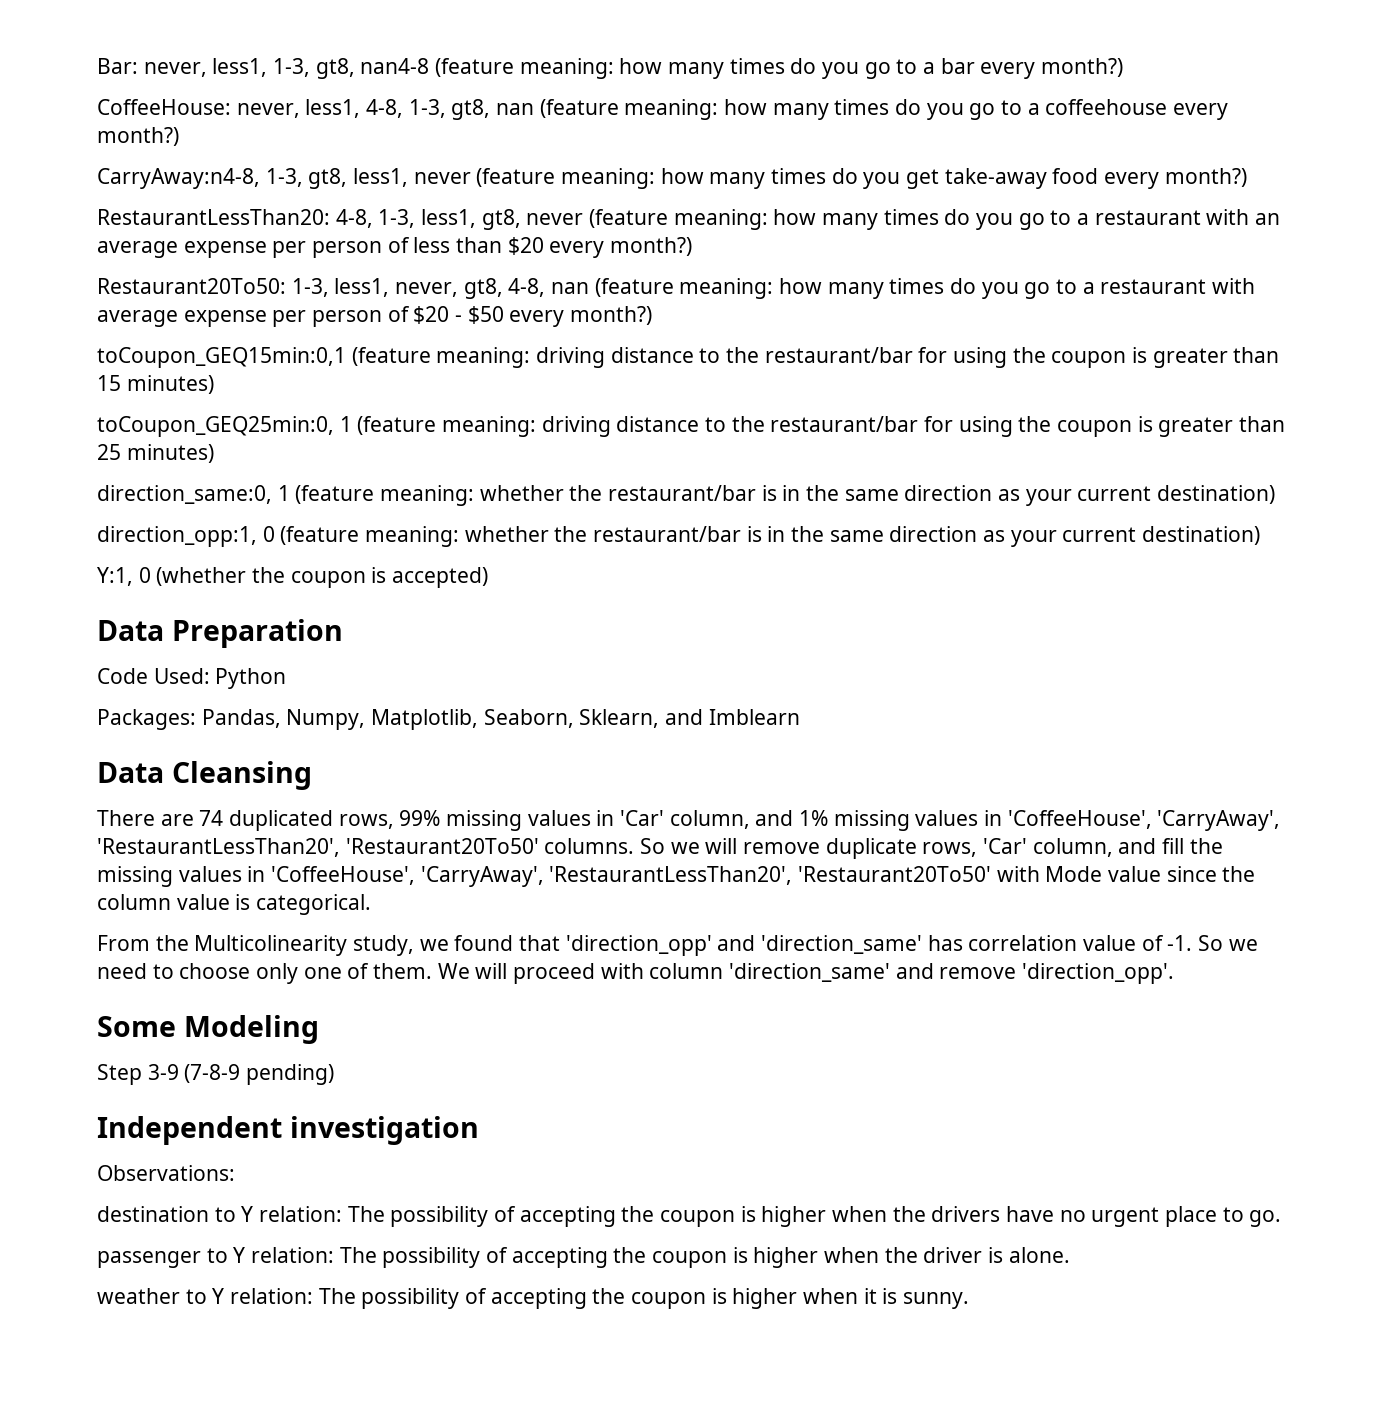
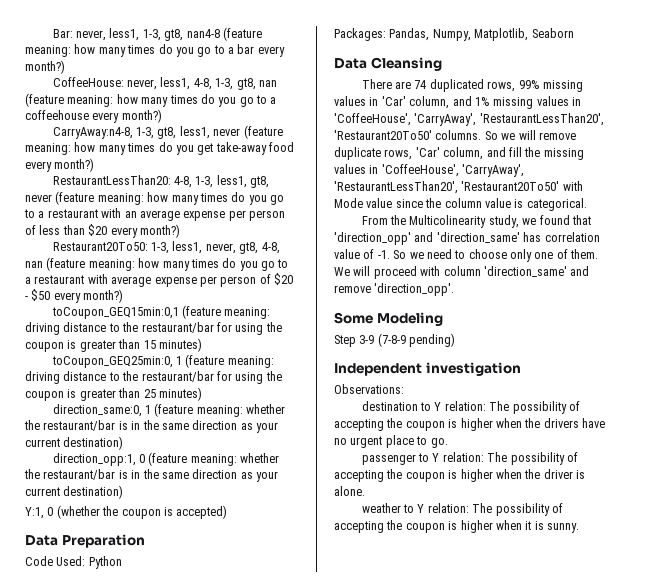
- Packages: Pandas, Numpy, Matplotlib, Seaborn, Sklearn, and Imblearn
+ Packages: Pandas, Numpy, Matplotlib, Seaborn

